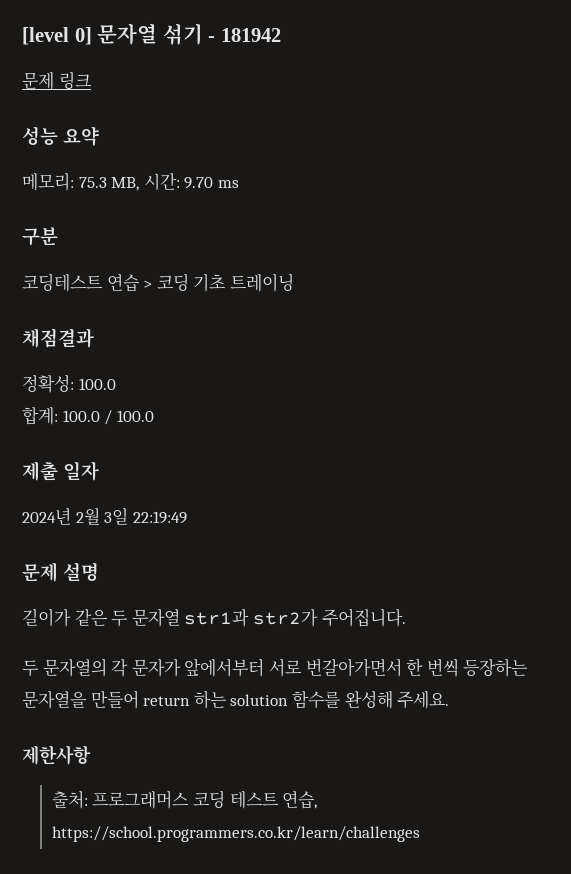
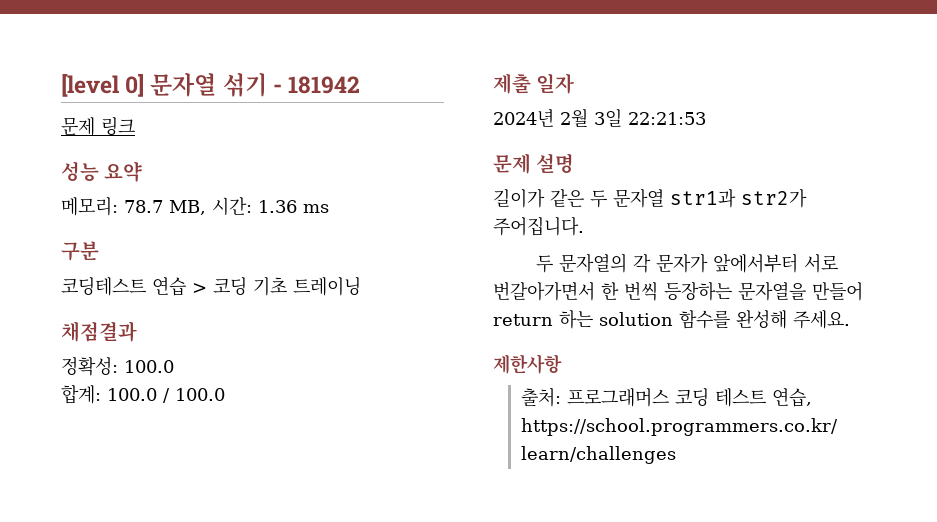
- 메모리: 75.3 MB, 시간: 9.70 ms
+ 메모리: 78.7 MB, 시간: 1.36 ms
- 2024년 2월 3일 22:19:49
+ 2024년 2월 3일 22:21:53

